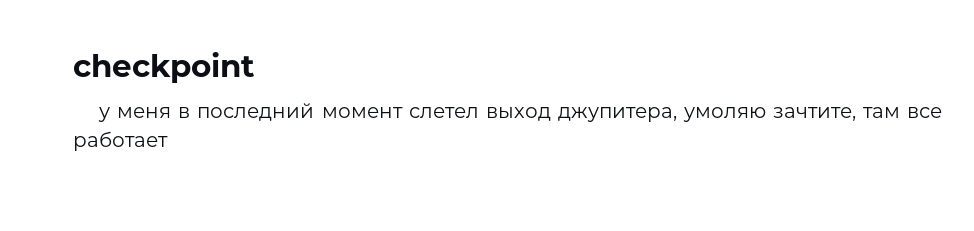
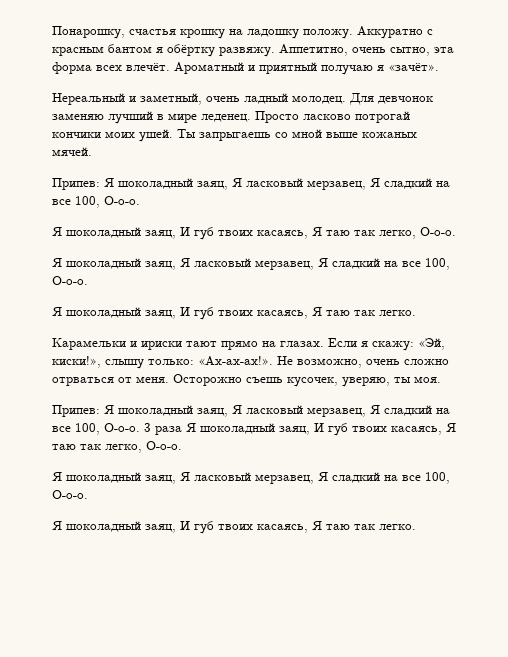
- checkpoint
- у меня в последний момент слетел выход джупитера, умоляю зачтите, там все работает
+ Понарошку, счастья крошку на ладошку положу. Аккуратно с красным бантом я обёртку развяжу. Аппетитно, очень сытно, эта форма всех влечёт. Ароматный и приятный получаю я «зачёт».
+ Нереальный и заметный, очень ладный молодец. Для девчонок заменяю лучший в мире леденец. Просто ласково потрогай кончики моих ушей. Ты запрыгаешь со мной выше кожаных мячей.
+ Припев: Я шоколадный заяц, Я ласковый мерзавец, Я сладкий на все 100, О-о-о.
+ Я шоколадный заяц, И губ твоих касаясь, Я таю так легко, О-о-о.
+ Я шоколадный заяц, Я ласковый мерзавец, Я сладкий на все 100, О-о-о.
+ Я шоколадный заяц, И губ твоих касаясь, Я таю так легко.
+ Карамельки и ириски тают прямо на глазах. Если я скажу: «Эй, киски!», слышу только: «Ах-ах-ах!». Не возможно, очень сложно отрваться от меня. Осторожно съешь кусочек, уверяю, ты моя.
+ Припев: Я шоколадный заяц, Я ласковый мерзавец, Я сладкий на все 100, О-о-о. 3 раза Я шоколадный заяц, И губ твоих касаясь, Я таю так легко, О-о-о.
+ Я шоколадный заяц, Я ласковый мерзавец, Я сладкий на все 100, О-о-о.
+ Я шоколадный заяц, И губ твоих касаясь, Я таю так легко.

